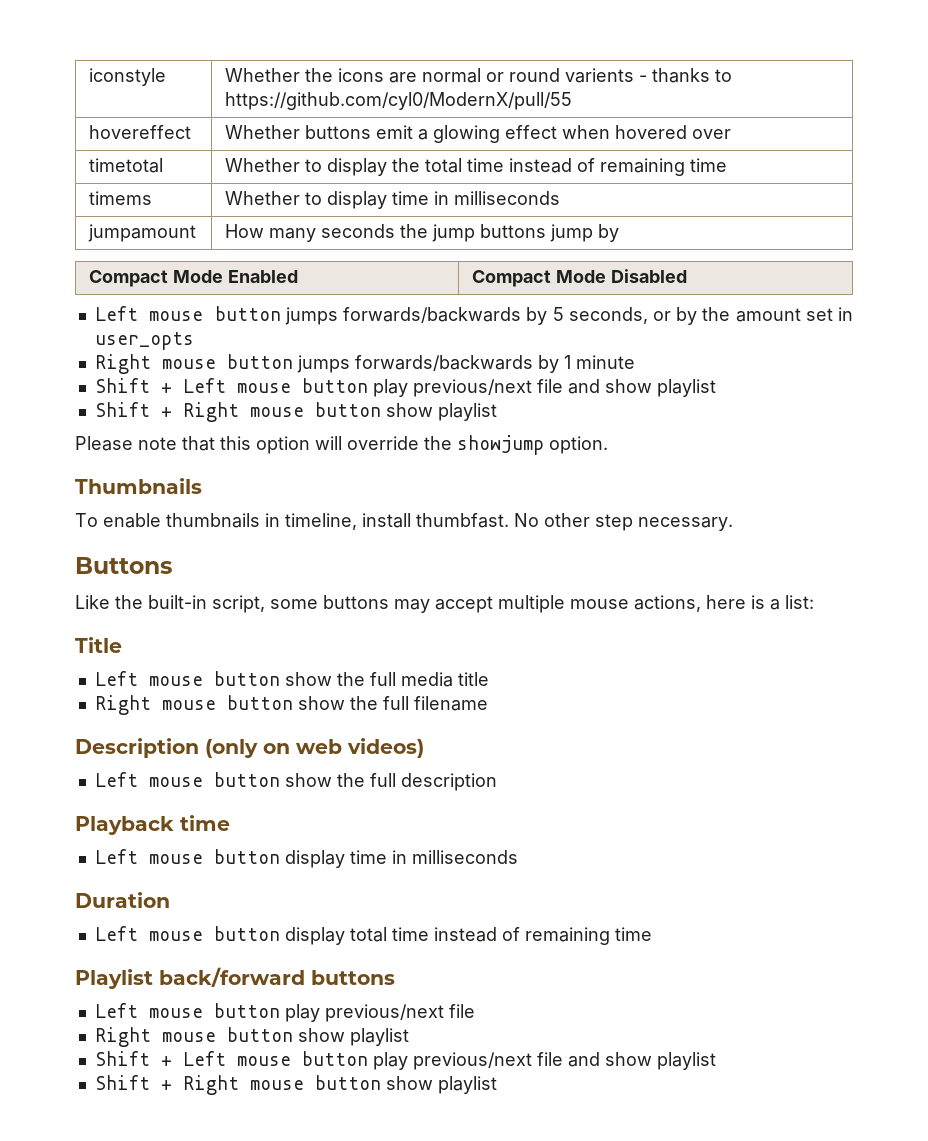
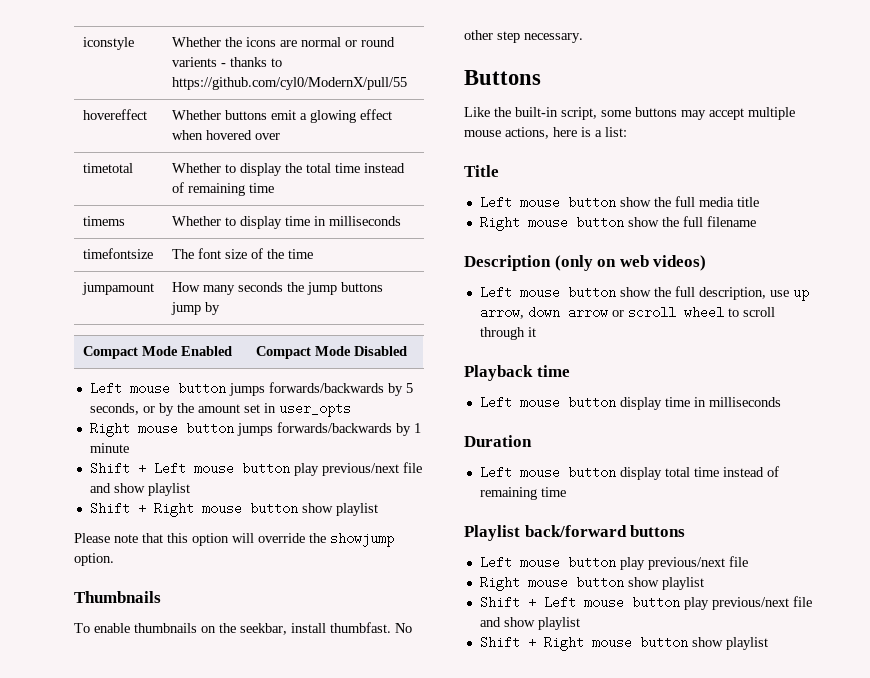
+ timefontsize | The font size of the time
- To enable thumbnails in timeline, install thumbfast.
+ To enable thumbnails on the seekbar, install thumbfast.
- Left mouse button show the full description
+ Left mouse button show the full description, use up arrow, down arrow or scroll wheel to scroll through it

